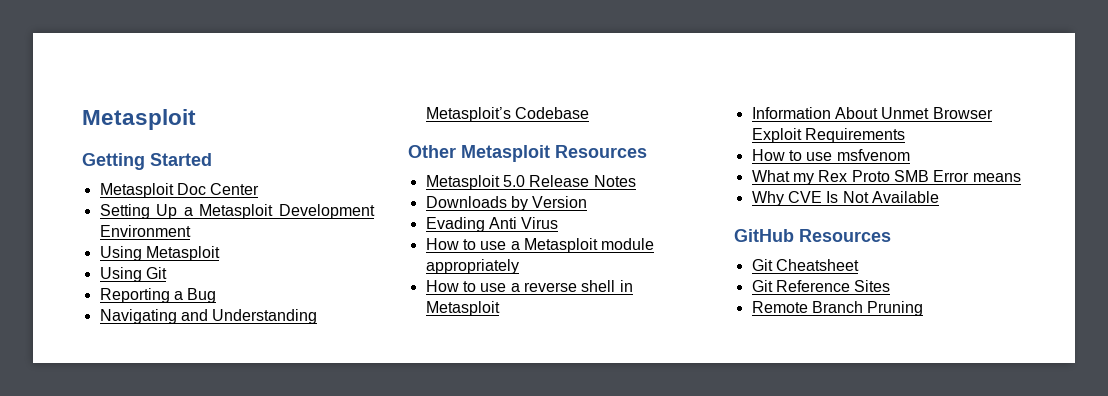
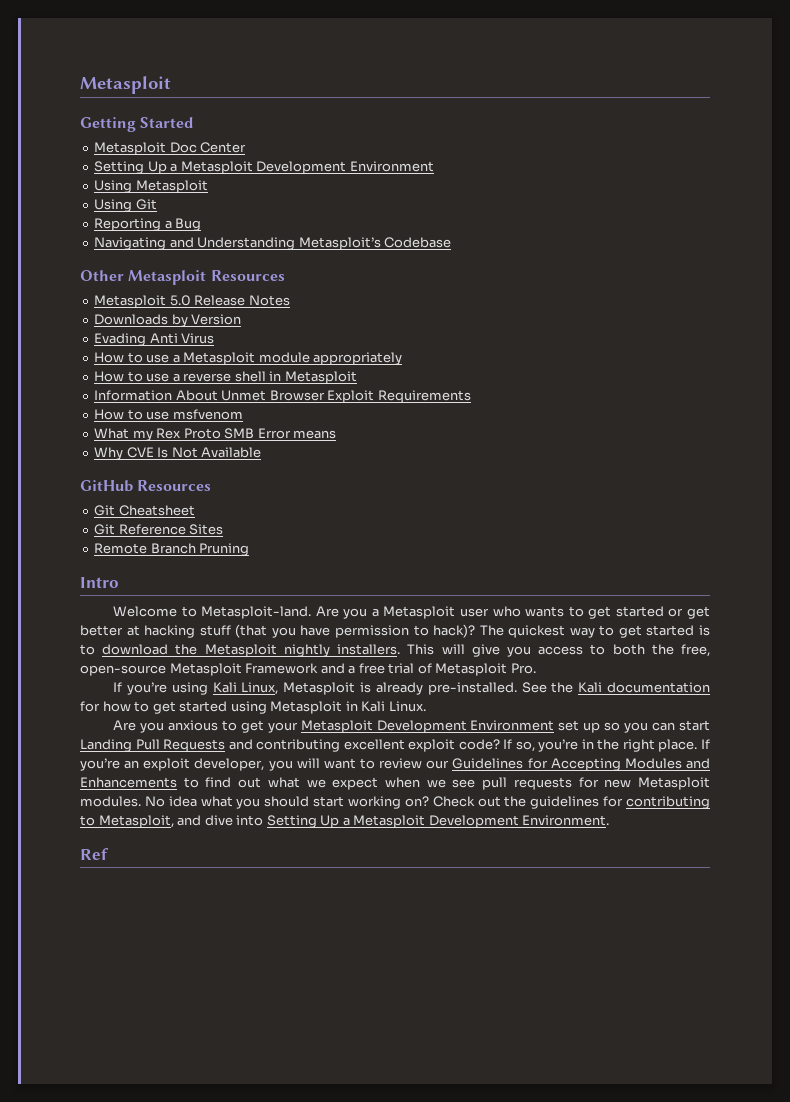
+ Intro
+ Welcome to Metasploit-land. Are you a Metasploit user who wants to get started or get better at hacking stuff (that you have permission to hack)? The quickest way to get started is to download the Metasploit nightly installers. This will give you access to both the free, open-source Metasploit Framework and a free trial of Metasploit Pro.
+ If you’re using Kali Linux, Metasploit is already pre-installed. See the Kali documentation for how to get started using Metasploit in Kali Linux.
+ Are you anxious to get your Metasploit Development Environment set up so you can start Landing Pull Requests and contributing excellent exploit code? If so, you’re in the right place. If you’re an exploit developer, you will want to review our Guidelines for Accepting Modules and Enhancements to find out what we expect when we see pull requests for new Metasploit modules. No idea what you should start working on? Check out the guidelines for contributing to Metasploit, and dive into Setting Up a Metasploit Development Environment.
+ Ref

